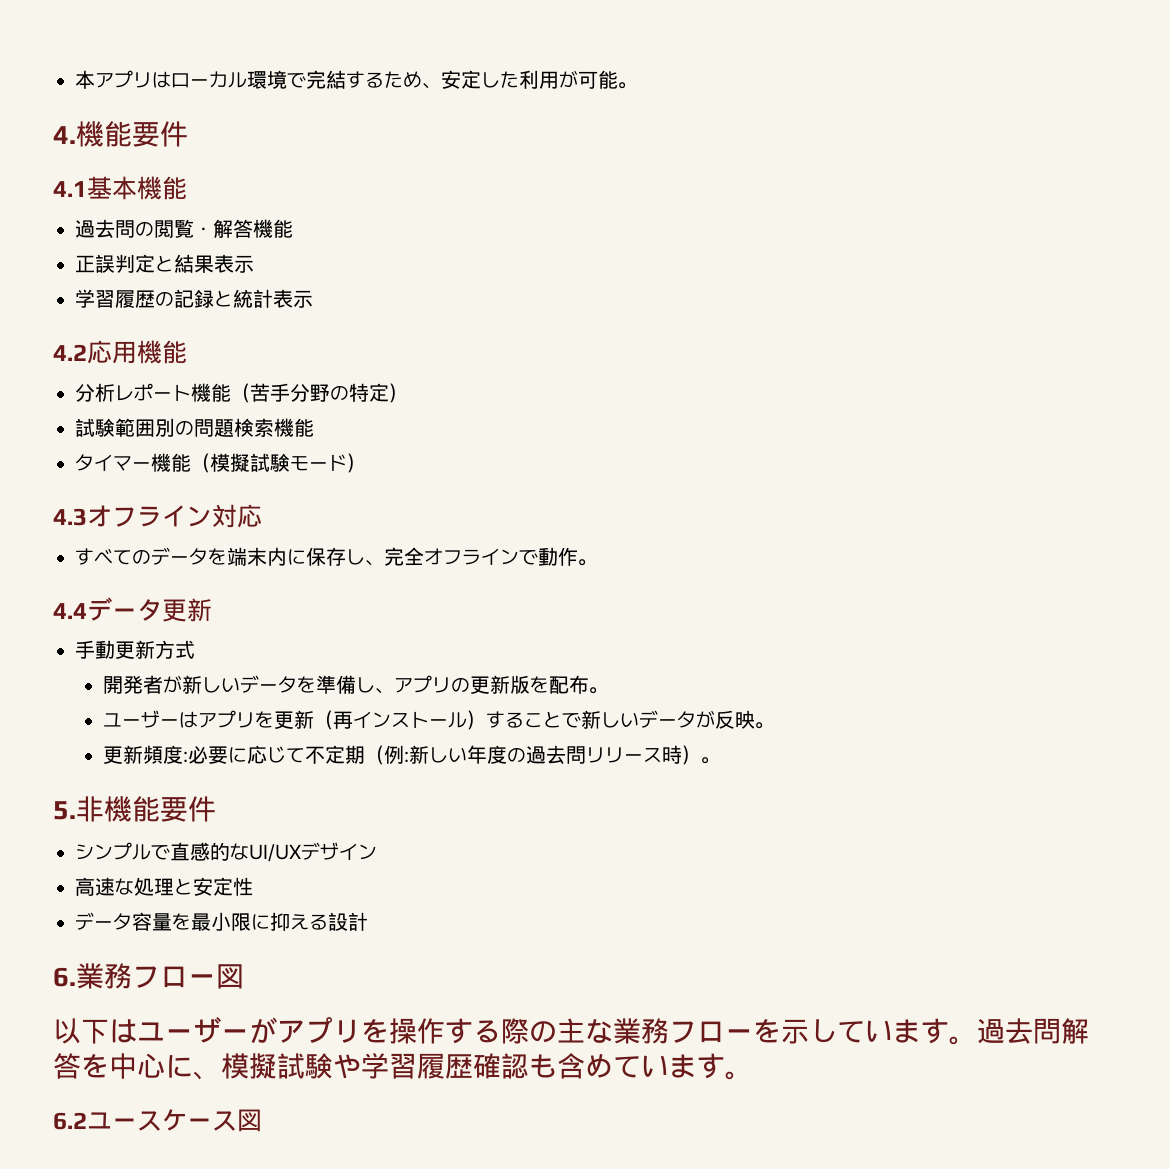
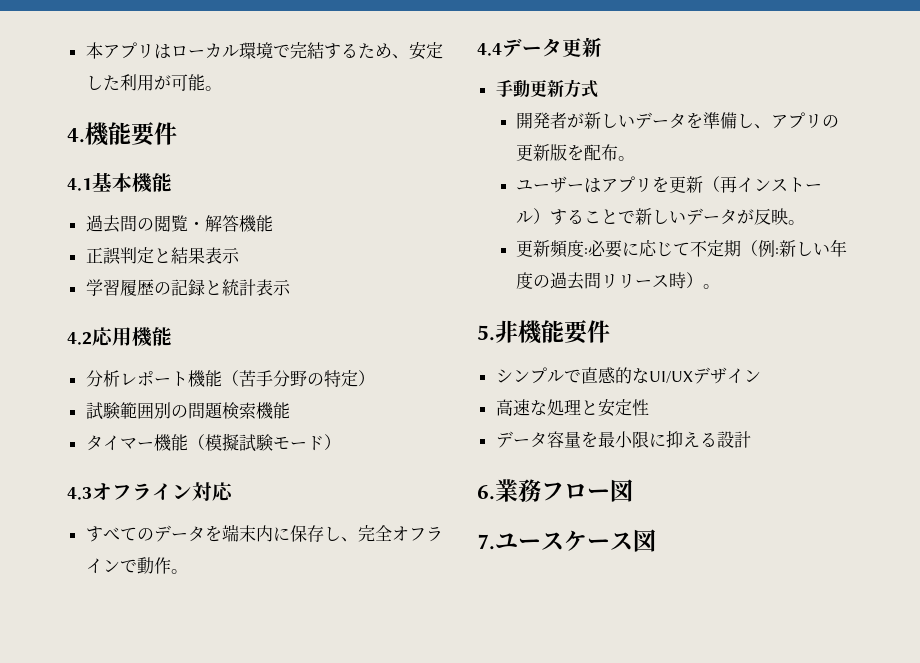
- 以下はユーザーがアプリを操作する際の主な業務フローを示しています。過去問解答を中心に、模擬試験や学習履歴確認も含めています。
- 6.2ユースケース図
+ 7.ユースケース図

